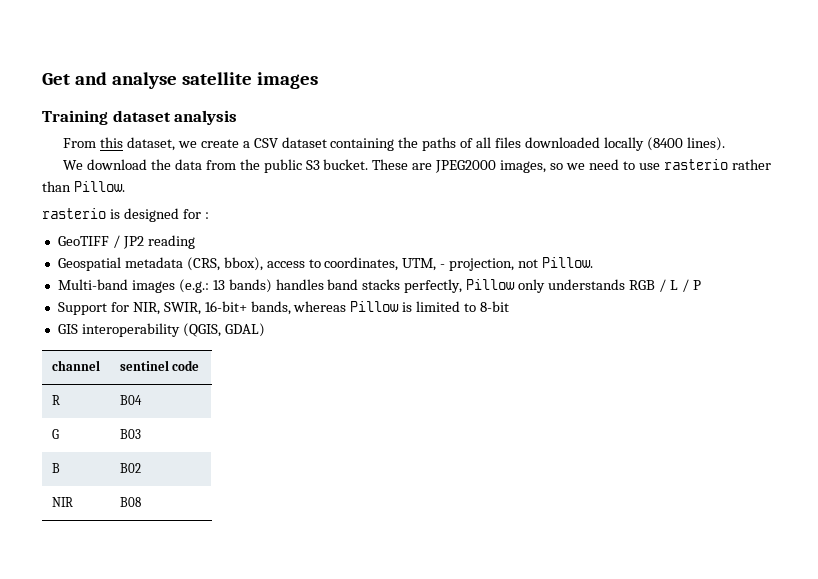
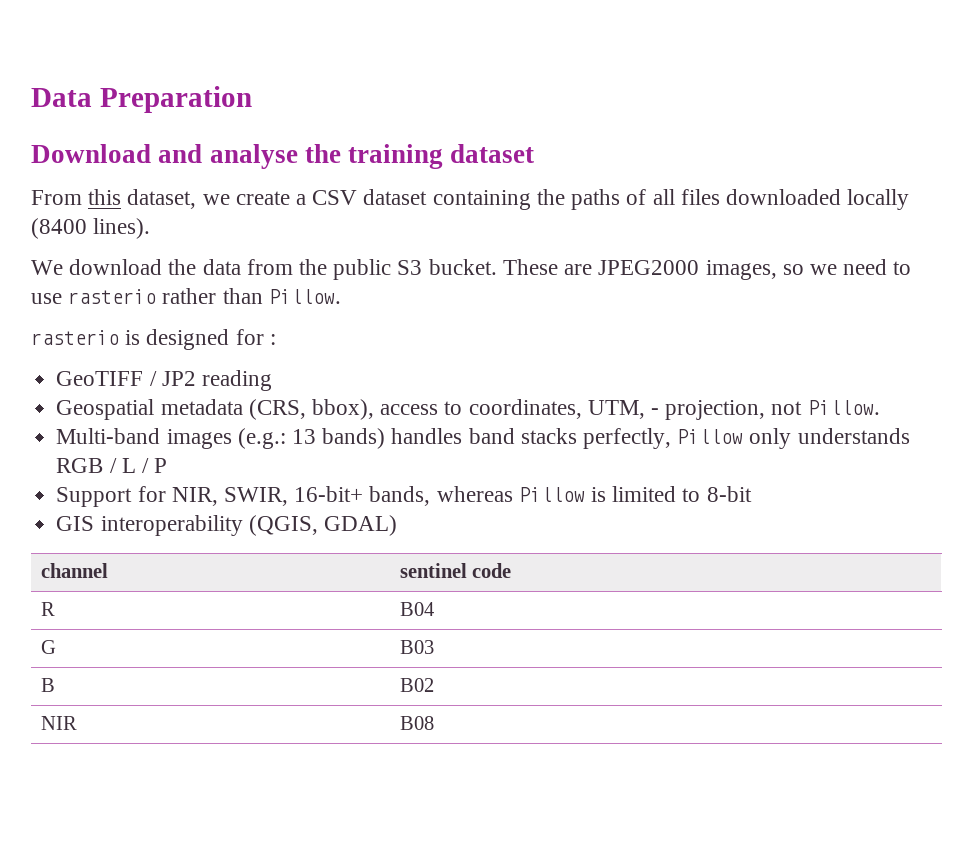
- Get and analyse satellite images
- Training dataset analysis
+ Data Preparation
+ Download and analyse the training dataset

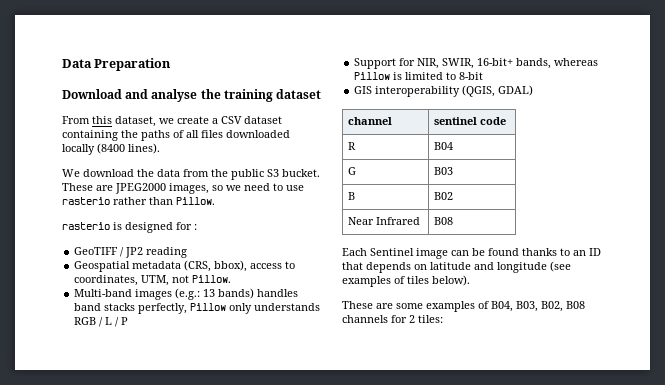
- Geospatial metadata (CRS, bbox), access to coordinates, UTM, - projection, not Pillow.
+ Geospatial metadata (CRS, bbox), access to coordinates, UTM, not Pillow.
- NIR | B08
+ Near Infrared | B08
+ Each Sentinel image can be found thanks to an ID that depends on latitude and longitude (see examples of tiles below).
+ These are some examples of B04, B03, B02, B08 channels for 2 tiles:

